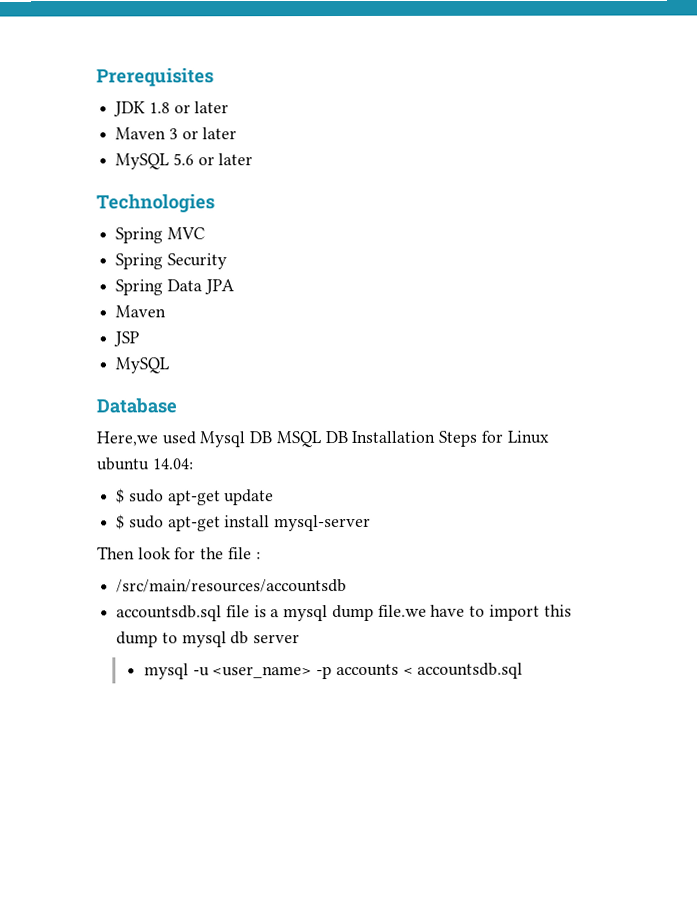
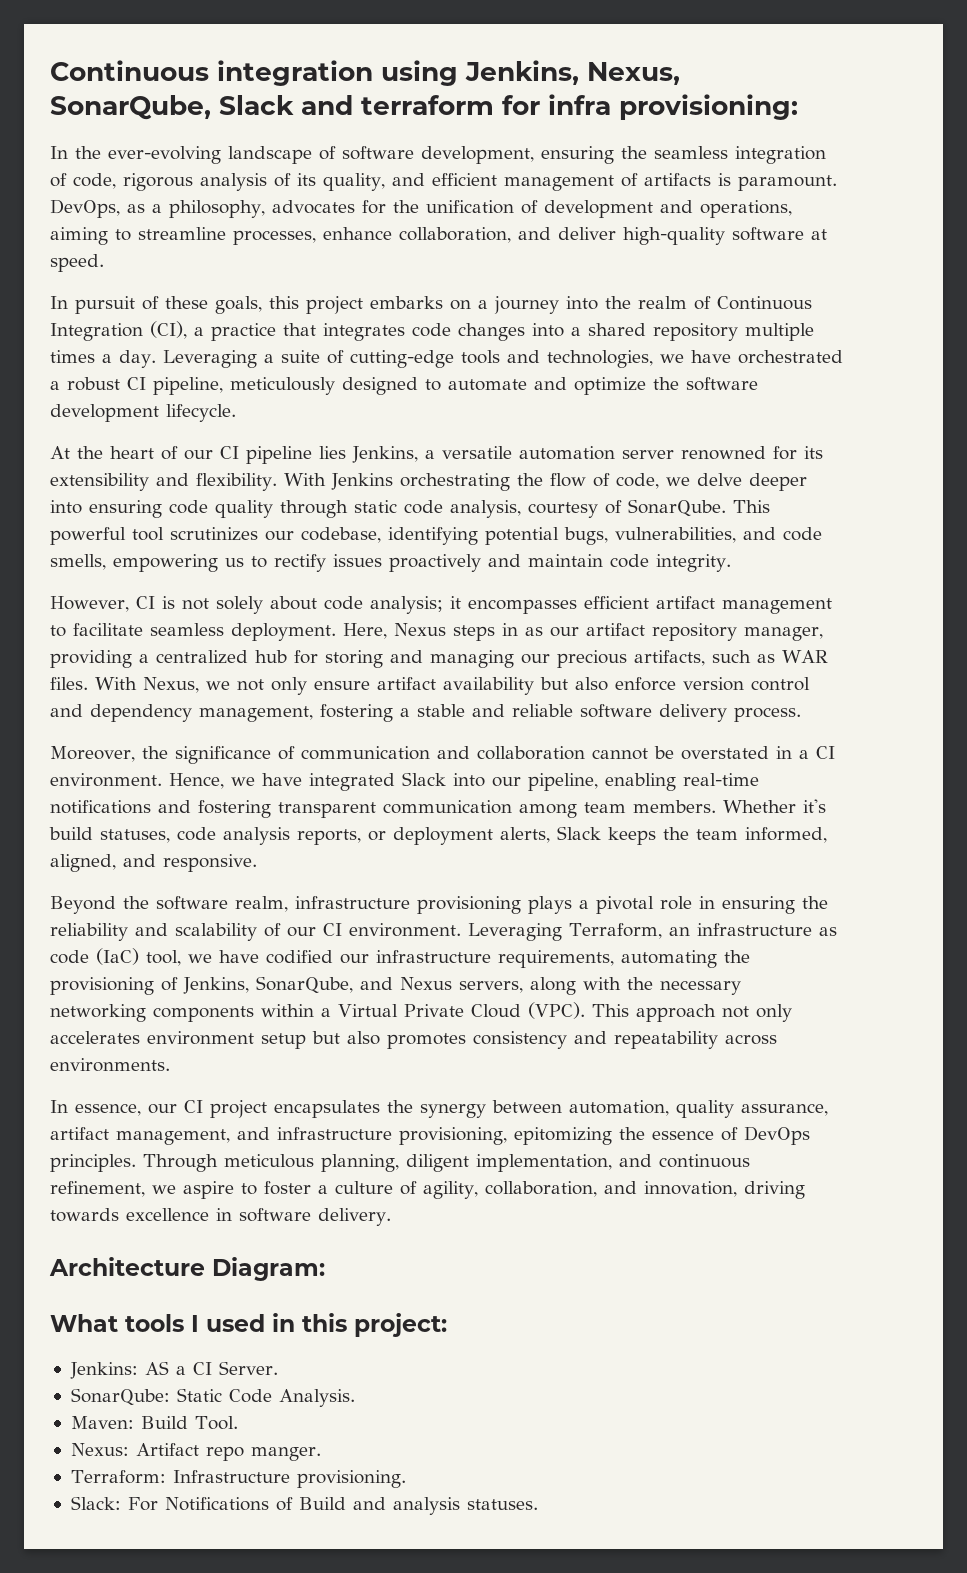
- Prerequisites
- JDK 1.8 or later
- Maven 3 or later
- MySQL 5.6 or later
- Technologies
- Spring MVC
- Spring Security
- Spring Data JPA
- Maven
- JSP
- MySQL
- Database
- Here,we used Mysql DB MSQL DB Installation Steps for Linux ubuntu 14.04:
- $ sudo apt-get update
- $ sudo apt-get install mysql-server
- Then look for the file :
- /src/main/resources/accountsdb
- accountsdb.sql file is a mysql dump file.we have to import this dump to mysql db server
- mysql -u <user_name> -p accounts < accountsdb.sql
+ Continuous integration using Jenkins, Nexus, SonarQube, Slack and terraform for infra provisioning:
+ In the ever-evolving landscape of software development, ensuring the seamless integration of code, rigorous analysis of its quality, and efficient management of artifacts is paramount. DevOps, as a philosophy, advocates for the unification of development and operations, aiming to streamline processes, enhance collaboration, and deliver high-quality software at speed.
+ In pursuit of these goals, this project embarks on a journey into the realm of Continuous Integration (CI), a practice that integrates code changes into a shared repository multiple times a day. Leveraging a suite of cutting-edge tools and technologies, we have orchestrated a robust CI pipeline, meticulously designed to automate and optimize the software development lifecycle.
+ At the heart of our CI pipeline lies Jenkins, a versatile automation server renowned for its extensibility and flexibility. With Jenkins orchestrating the flow of code, we delve deeper into ensuring code quality through static code analysis, courtesy of SonarQube. This powerful tool scrutinizes our codebase, identifying potential bugs, vulnerabilities, and code smells, empowering us to rectify issues proactively and maintain code integrity.
+ However, CI is not solely about code analysis; it encompasses efficient artifact management to facilitate seamless deployment. Here, Nexus steps in as our artifact repository manager, providing a centralized hub for storing and managing our precious artifacts, such as WAR files. With Nexus, we not only ensure artifact availability but also enforce version control and dependency management, fostering a stable and reliable software delivery process.
+ Moreover, the significance of communication and collaboration cannot be overstated in a CI environment. Hence, we have integrated Slack into our pipeline, enabling real-time notifications and fostering transparent communication among team members. Whether it's build statuses, code analysis reports, or deployment alerts, Slack keeps the team informed, aligned, and responsive.
+ Beyond the software realm, infrastructure provisioning plays a pivotal role in ensuring the reliability and scalability of our CI environment. Leveraging Terraform, an infrastructure as code (IaC) tool, we have codified our infrastructure requirements, automating the provisioning of Jenkins, SonarQube, and Nexus servers, along with the necessary networking components within a Virtual Private Cloud (VPC). This approach not only accelerates environment setup but also promotes consistency and repeatability across environments.
+ In essence, our CI project encapsulates the synergy between automation, quality assurance, artifact management, and infrastructure provisioning, epitomizing the essence of DevOps principles. Through meticulous planning, diligent implementation, and continuous refinement, we aspire to foster a culture of agility, collaboration, and innovation, driving towards excellence in software delivery.
+ Architecture Diagram:
+ What tools I used in this project:
+ Jenkins: AS a CI Server.
+ SonarQube: Static Code Analysis.
+ Maven: Build Tool.
+ Nexus: Artifact repo manger.
+ Terraform: Infrastructure provisioning.
+ Slack: For Notifications of Build and analysis statuses.

